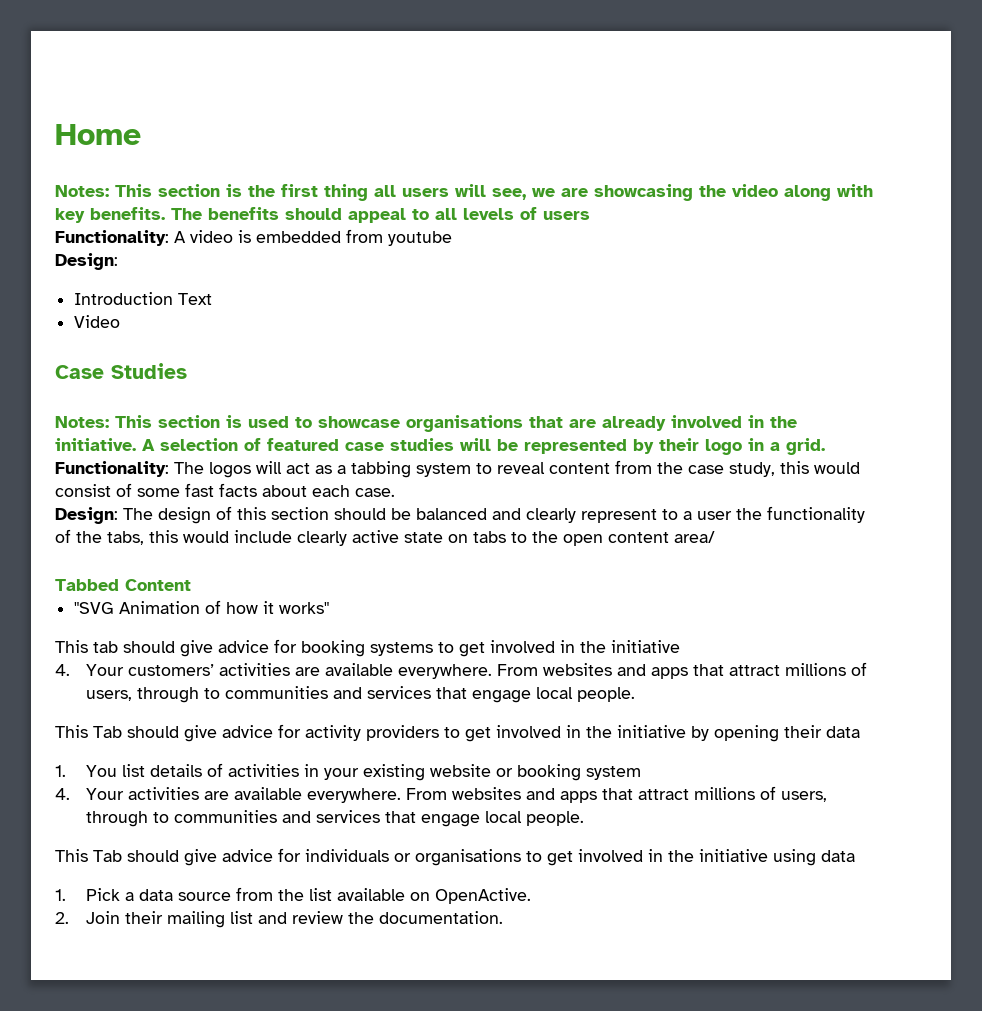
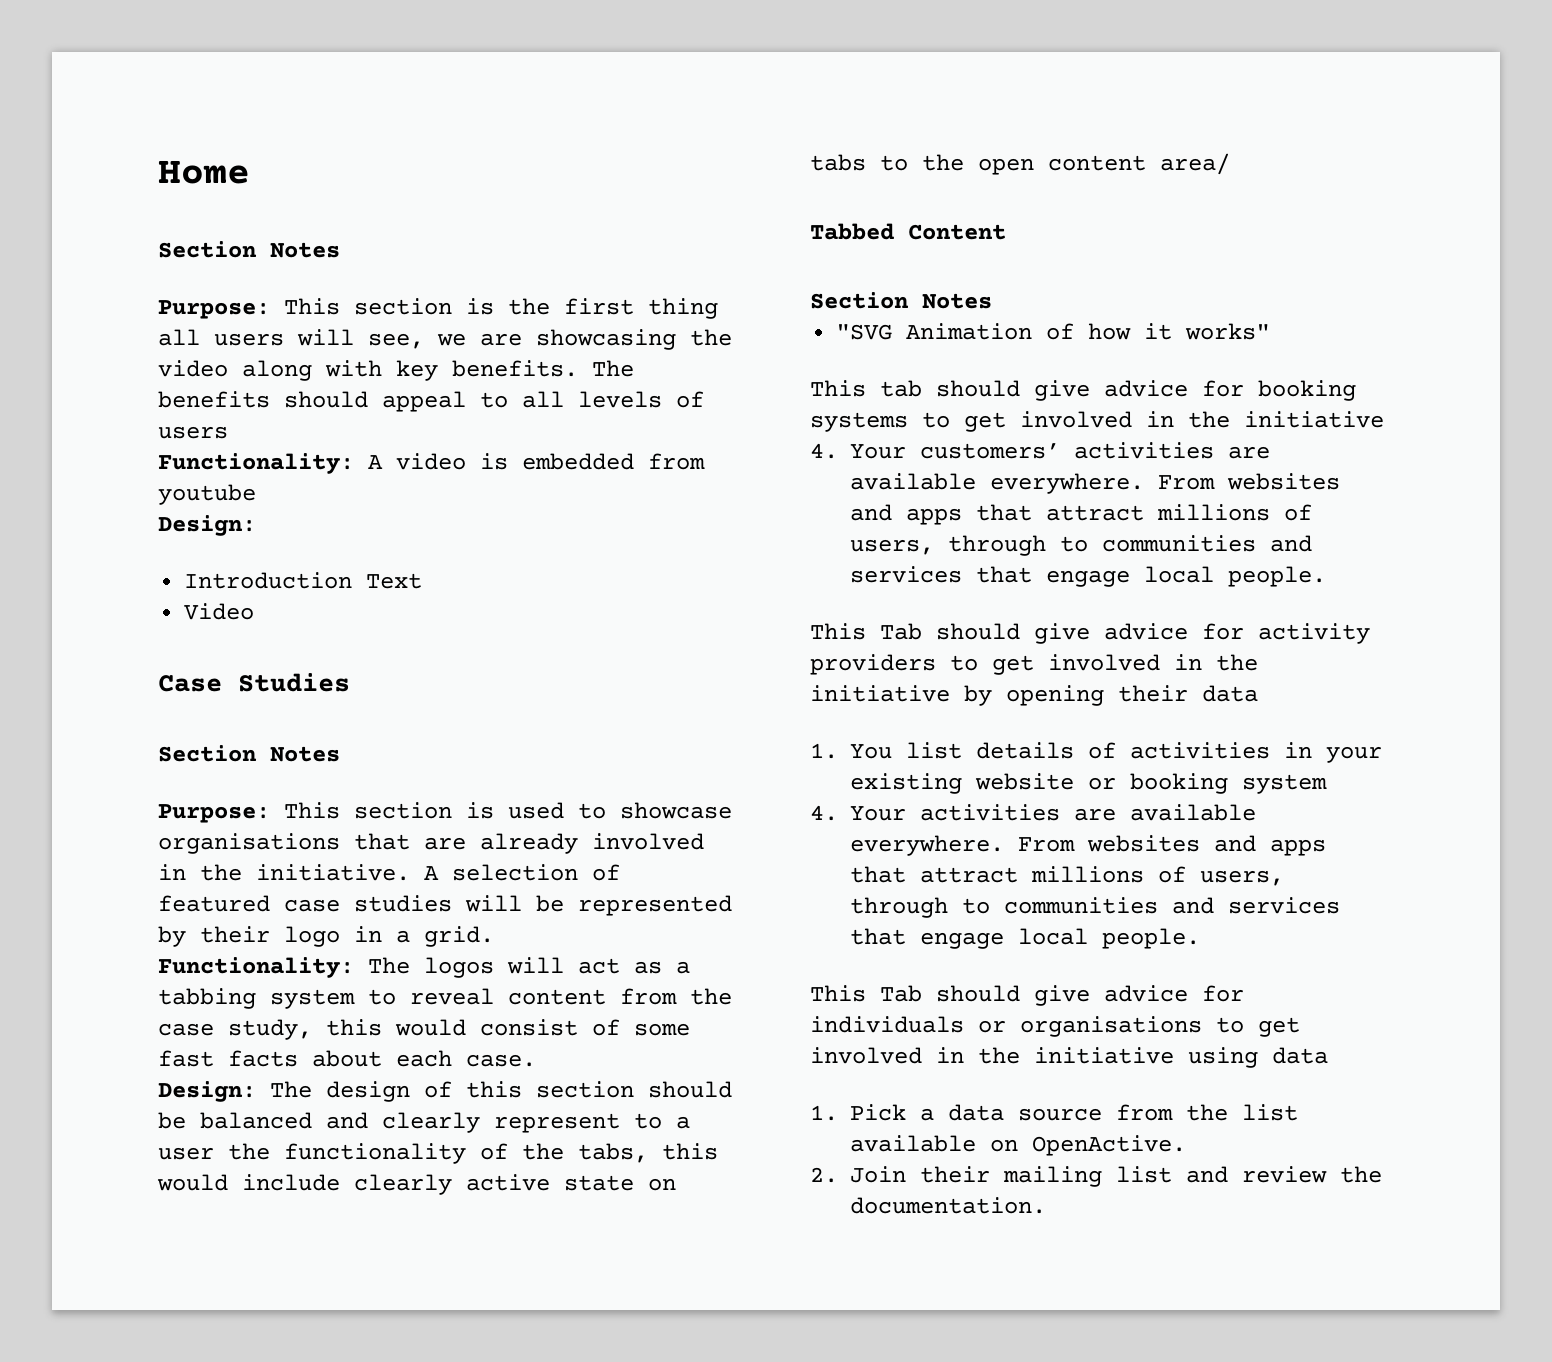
  Home
- Notes: This section is the first thing all users will see, we are showcasing the video along with key benefits.
+ Section Notes
+ Purpose: This section is the first thing all users will see, we are showcasing the video along with key benefits.
  Case Studies
- Notes: This section is used to showcase organisations that are already involved in the initiative.
+ Section Notes
+ Purpose: This section is used to showcase organisations that are already involved in the initiative.
  Tabbed Content
+ Section Notes

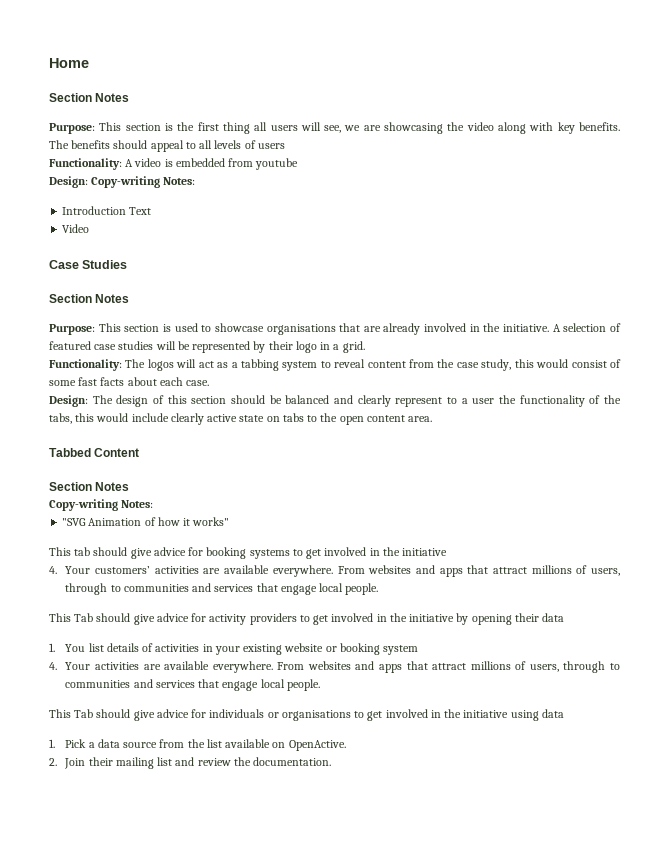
  Functionality: A video is embedded from youtube
- Design:
+ Design: Copy-writing Notes:
- Design: The design of this section should be balanced and clearly represent to a user the functionality of the tabs, this would include clearly active state on tabs to the open content area/
+ Design: The design of this section should be balanced and clearly represent to a user the functionality of the tabs, this would include clearly active state on tabs to the open content area.
  Tabbed Content
  Section Notes
+ Copy-writing Notes:

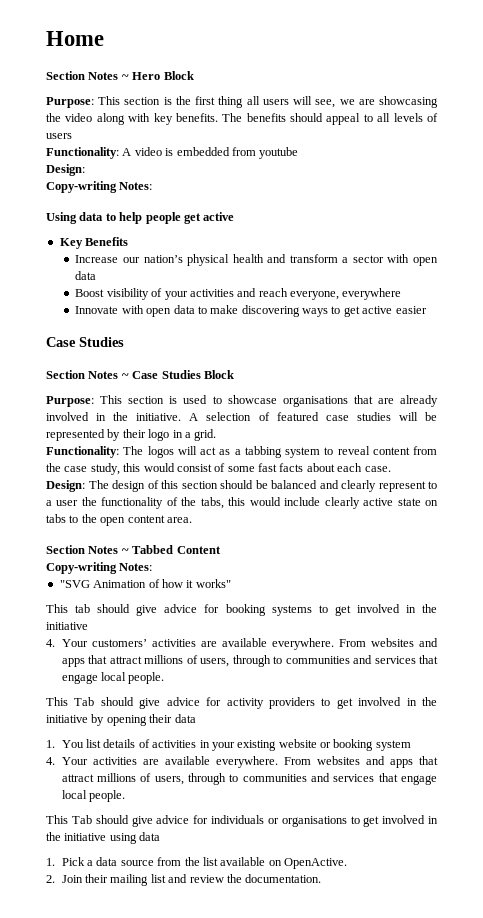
  Home
- Section Notes
+ Section Notes ~ Hero Block
  Functionality: A video is embedded from youtube
- Design: Copy-writing Notes:
- Introduction Text
- Video
+ Design:
+ Copy-writing Notes:
+ Using data to help people get active
+ Key Benefits
+ Increase our nation’s physical health and transform a sector with open data
+ Boost visibility of your activities and reach everyone, everywhere
+ Innovate with open data to make discovering ways to get active easier
  Case Studies
- Section Notes
+ Section Notes ~ Case Studies Block
- Tabbed Content
- Section Notes
+ Section Notes ~ Tabbed Content

